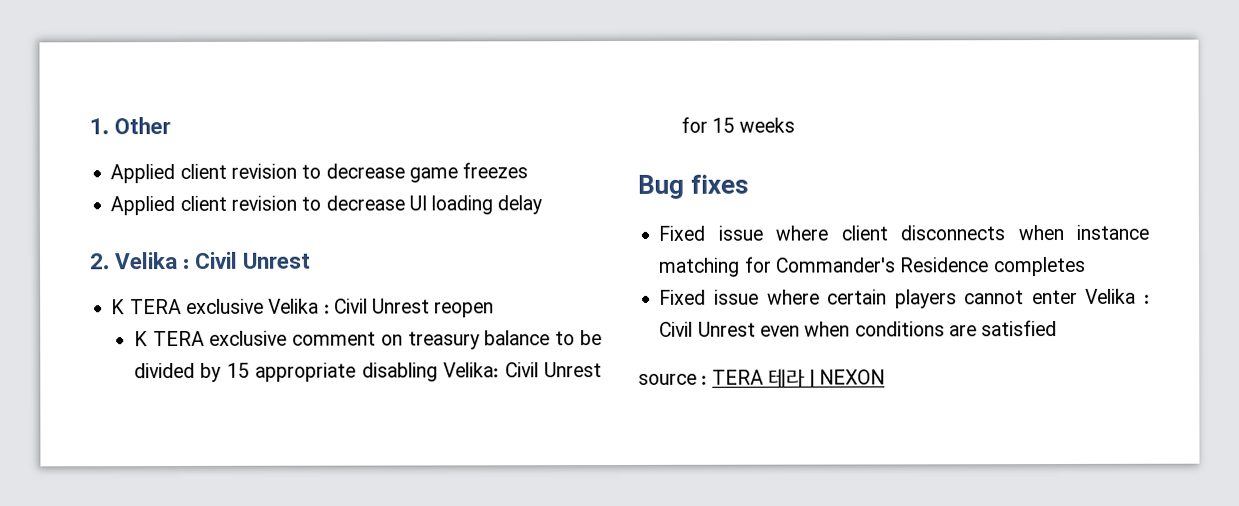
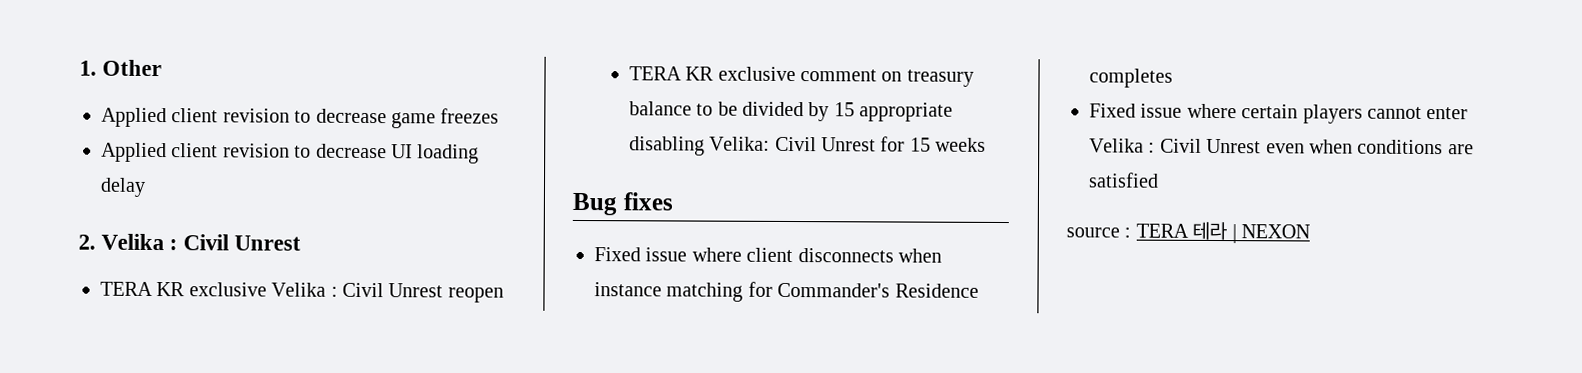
- K TERA exclusive Velika : Civil Unrest reopen
+ TERA KR exclusive Velika : Civil Unrest reopen
- K TERA exclusive comment on treasury balance to be divided by 15 appropriate disabling Velika: Civil Unrest for 15 weeks
+ TERA KR exclusive comment on treasury balance to be divided by 15 appropriate disabling Velika: Civil Unrest for 15 weeks

